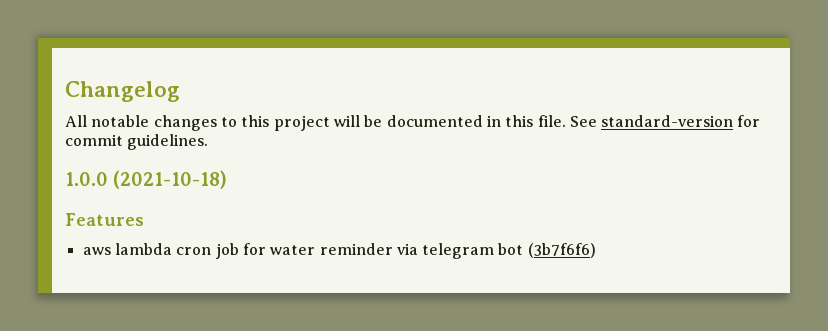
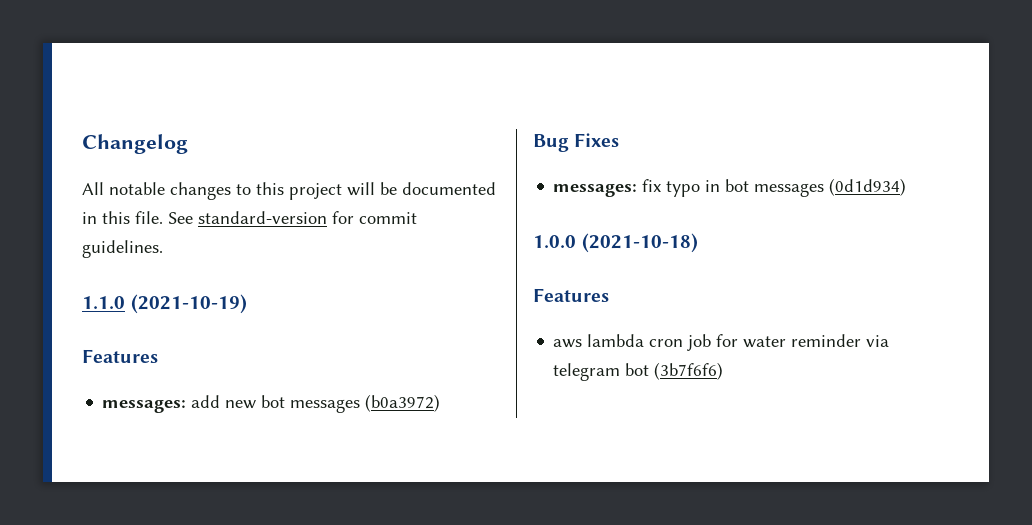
+ 1.1.0 (2021-10-19)
+ Features
+ messages: add new bot messages (b0a3972)
+ Bug Fixes
+ messages: fix typo in bot messages (0d1d934)

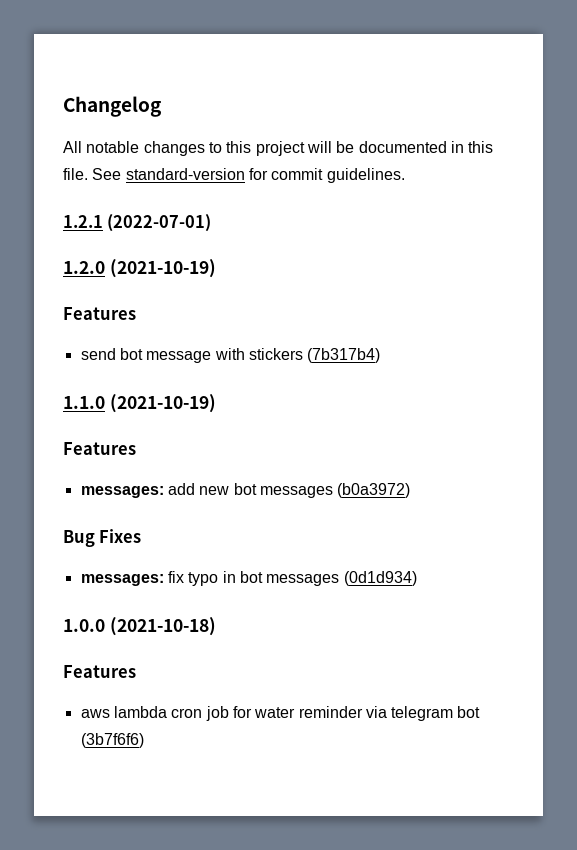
+ 1.2.1 (2022-07-01)
+ 1.2.0 (2021-10-19)
+ Features
+ send bot message with stickers (7b317b4)

